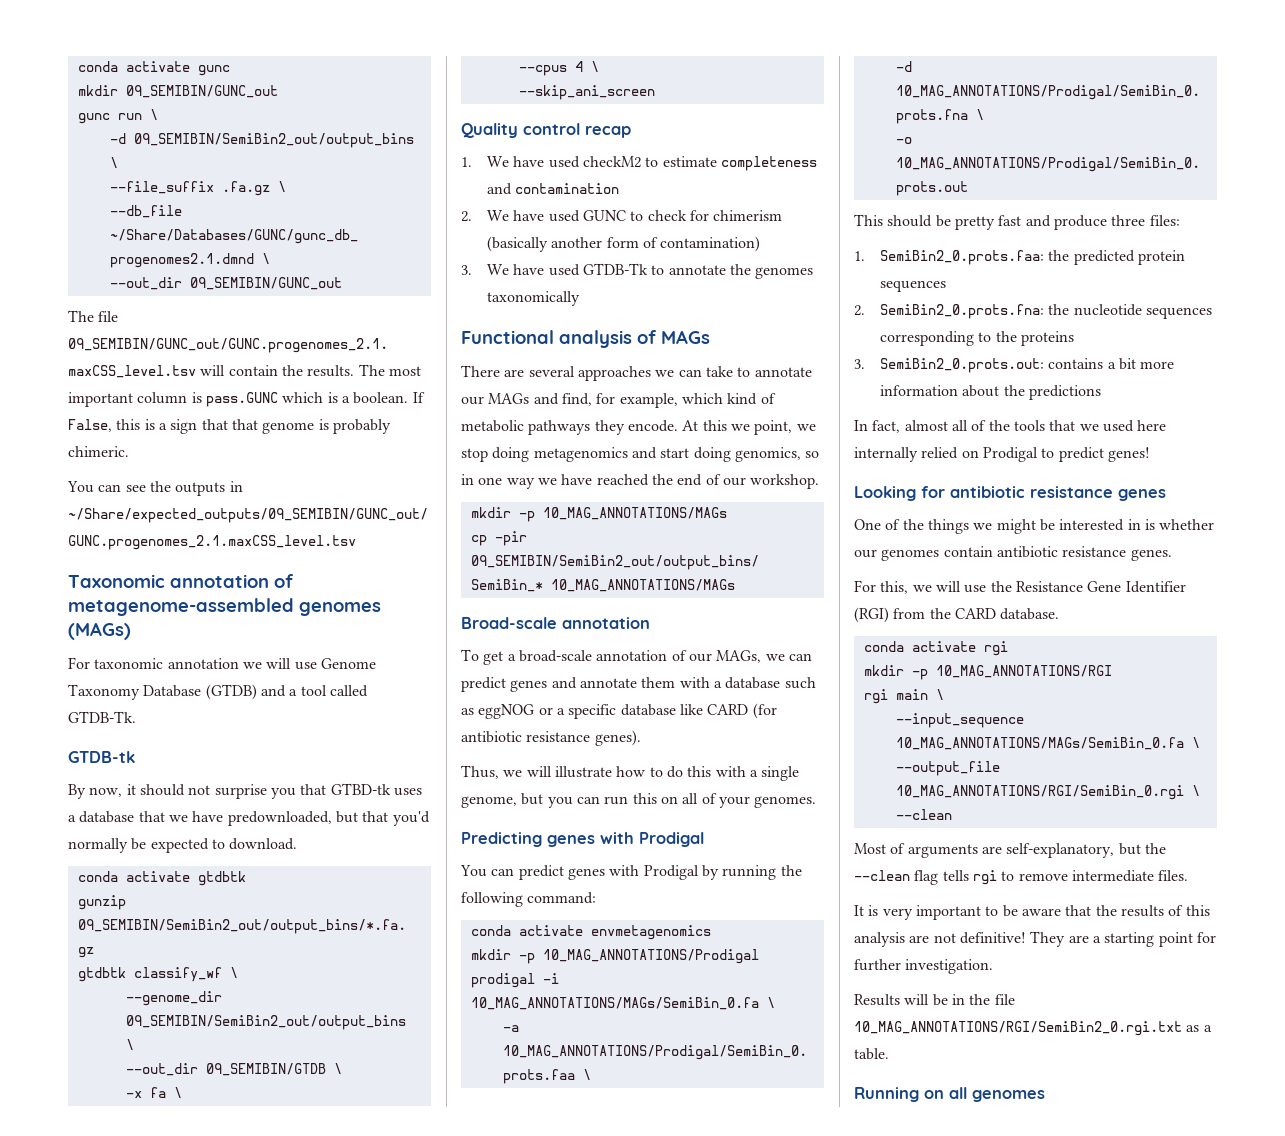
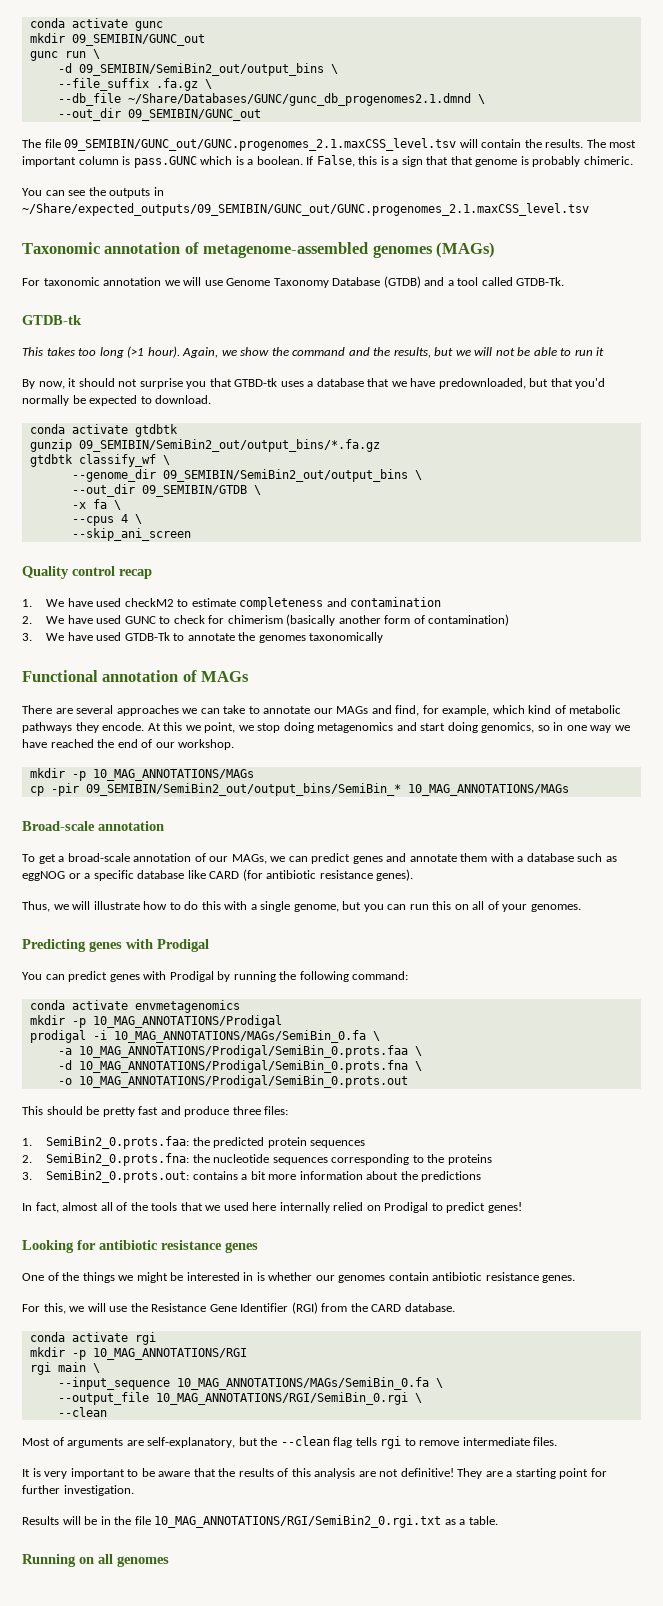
+ This takes too long (>1 hour). Again, we show the command and the results, but we will not be able to run it
- Functional analysis of MAGs
+ Functional annotation of MAGs

